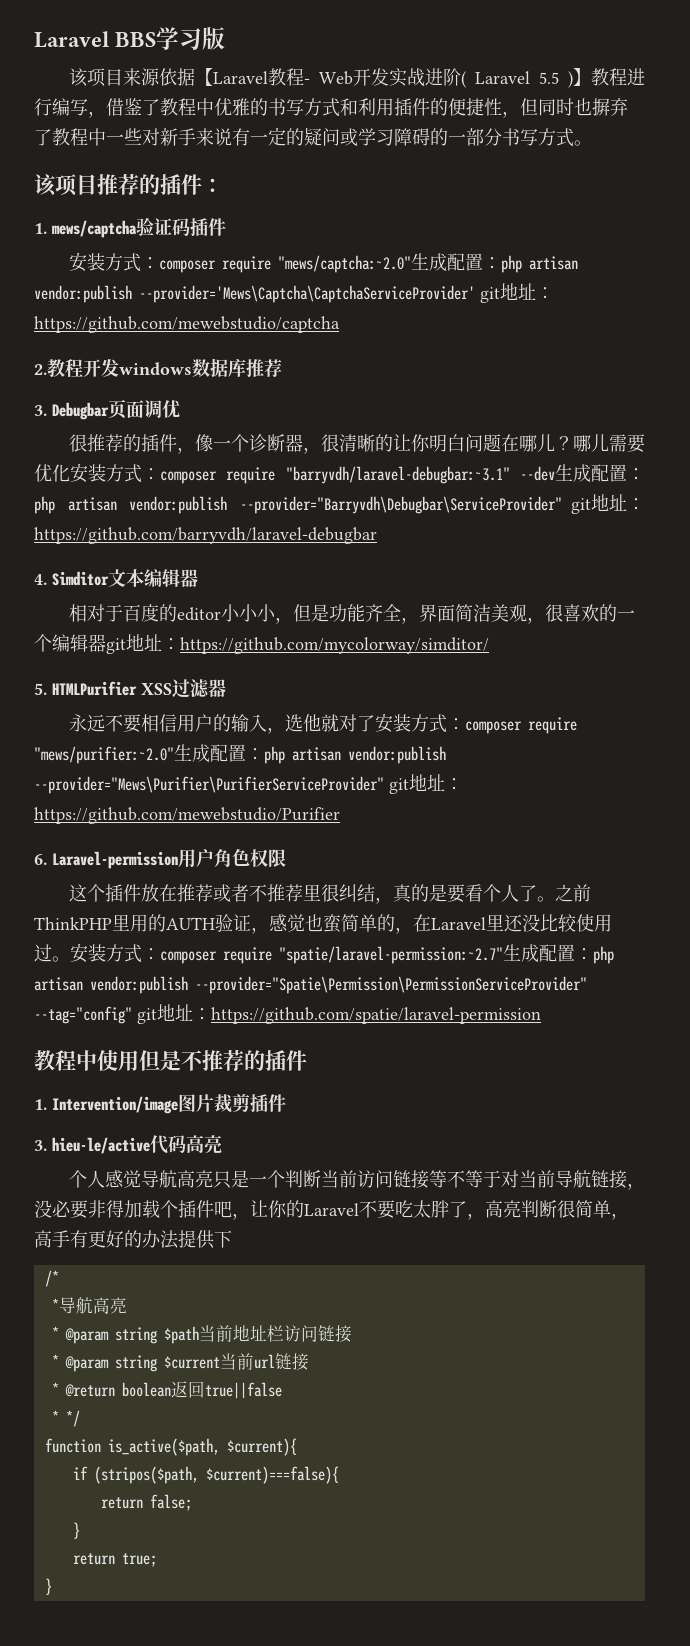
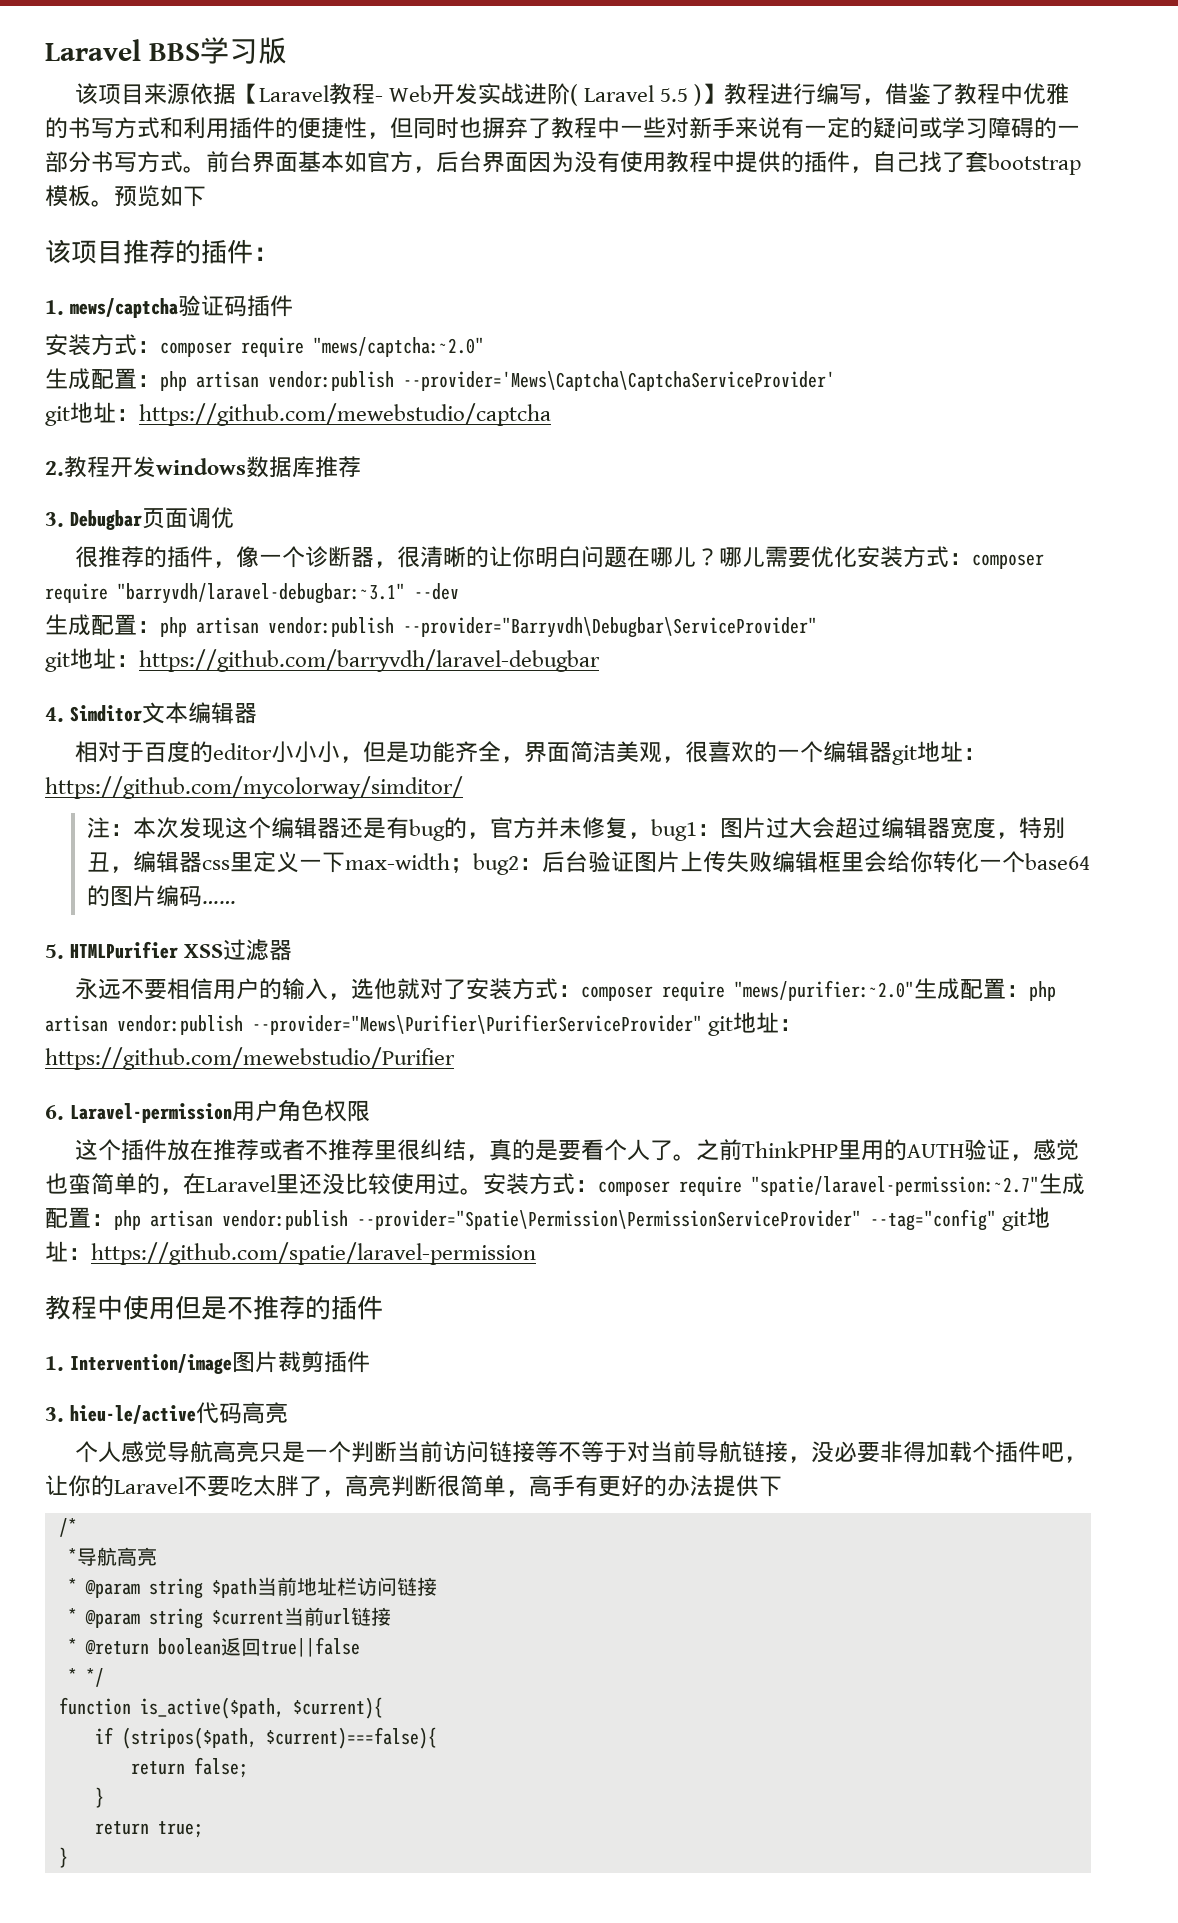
+ 前台界面基本如官方，后台界面因为没有使用教程中提供的插件，自己找了套bootstrap模板。预览如下
- 安装方式：composer require "mews/captcha:~2.0"生成配置：php artisan vendor:publish --provider='Mews\Captcha\CaptchaServiceProvider' git地址：https://github.com/mewebstudio/captcha
+ 安装方式：composer require "mews/captcha:~2.0"
+ 生成配置：php artisan vendor:publish --provider='Mews\Captcha\CaptchaServiceProvider'
+ git地址：https://github.com/mewebstudio/captcha
- 哪儿需要优化安装方式：composer require "barryvdh/laravel-debugbar:~3.1" --dev生成配置：php artisan vendor:publish --provider="Barryvdh\Debugbar\ServiceProvider" git地址：https://github.com/barryvdh/laravel-debugbar
+ 哪儿需要优化安装方式：composer require "barryvdh/laravel-debugbar:~3.1" --dev
+ 生成配置：php artisan vendor:publish --provider="Barryvdh\Debugbar\ServiceProvider"
+ git地址：https://github.com/barryvdh/laravel-debugbar
+ 注：本次发现这个编辑器还是有bug的，官方并未修复，bug1：图片过大会超过编辑器宽度，特别丑，编辑器css里定义一下max-width；bug2：后台验证图片上传失败编辑框里会给你转化一个base64的图片编码……

